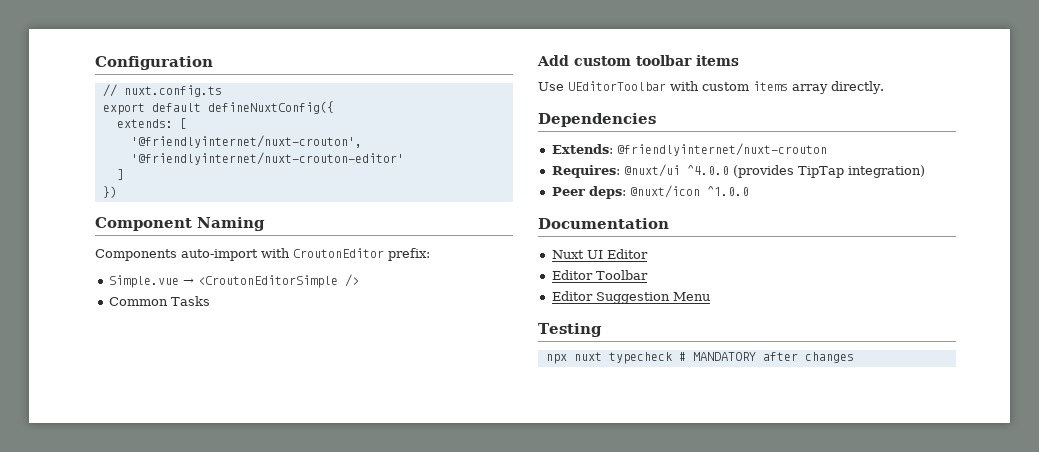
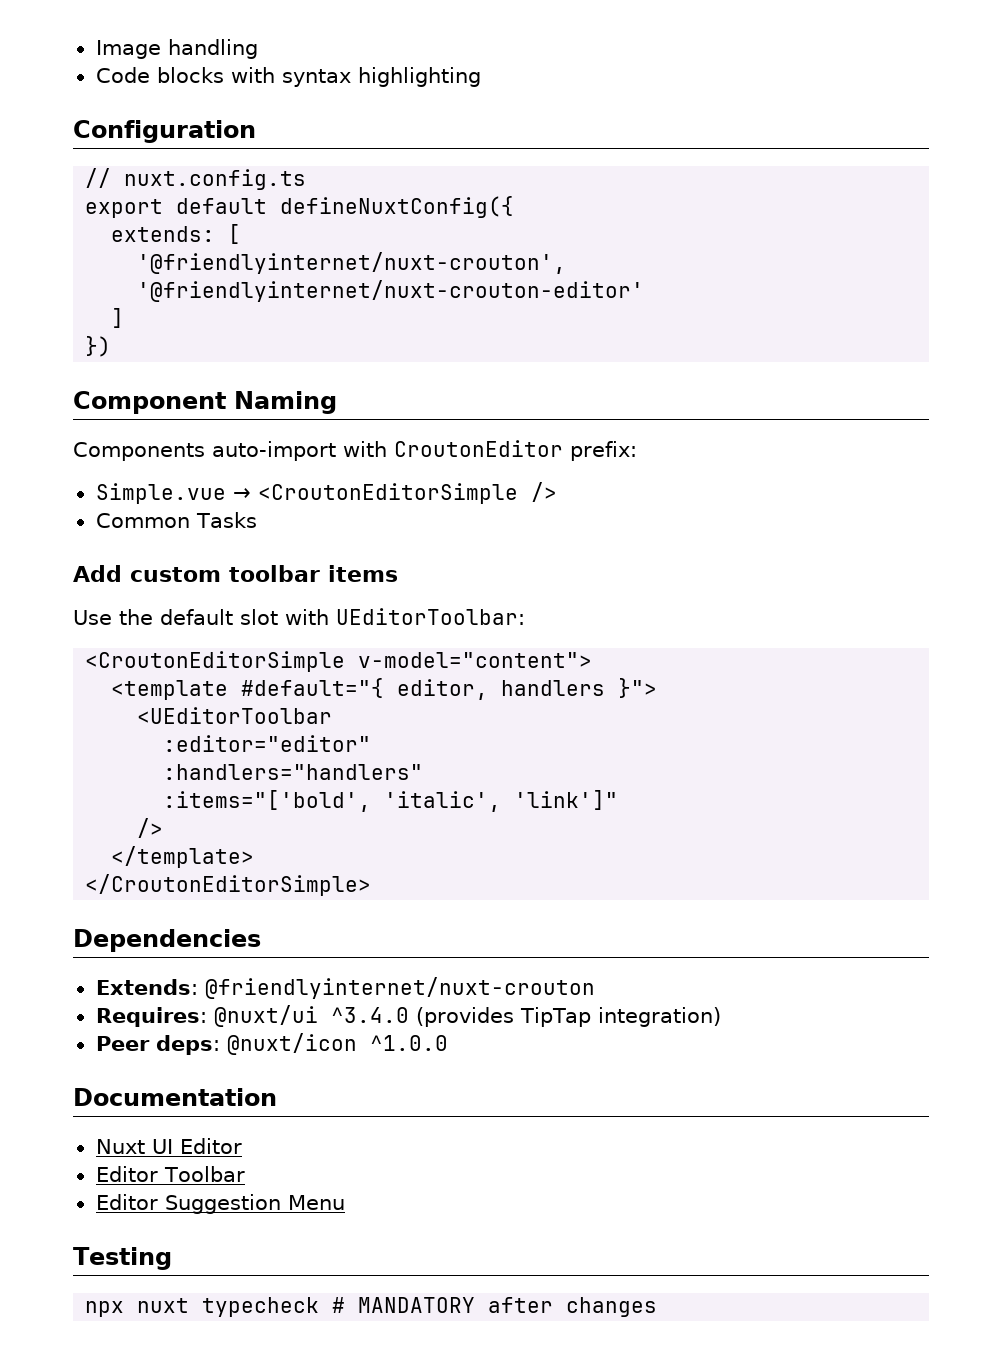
+ Image handling
+ Code blocks with syntax highlighting
- Use UEditorToolbar with custom items array directly.
+ Use the default slot with UEditorToolbar:
+ <CroutonEditorSimple v-model="content">
+ <template #default="{ editor, handlers }">
+ <UEditorToolbar
+ :editor="editor"
+ :handlers="handlers"
+ :items="['bold', 'italic', 'link']"
+ />
+ </template>
+ </CroutonEditorSimple>
- Requires: @nuxt/ui ^4.0.0 (provides TipTap integration)
+ Requires: @nuxt/ui ^3.4.0 (provides TipTap integration)

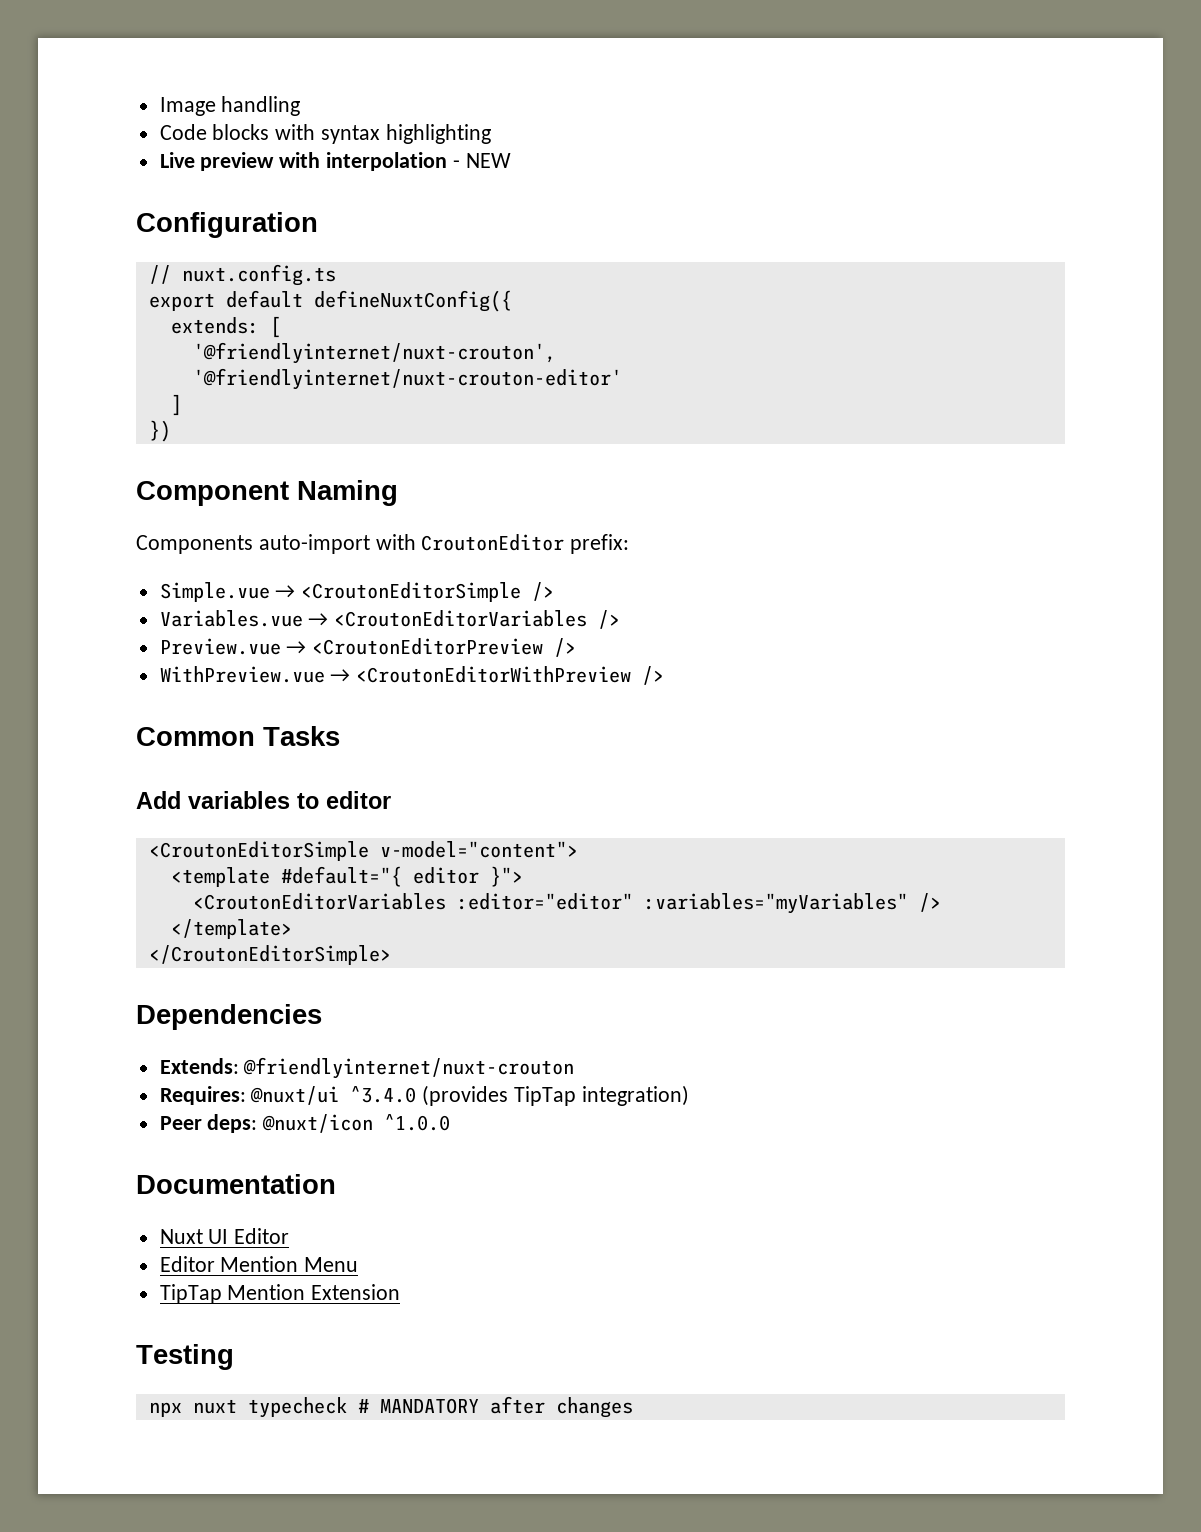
+ Live preview with interpolation - NEW
+ Variables.vue → <CroutonEditorVariables />
+ Preview.vue → <CroutonEditorPreview />
+ WithPreview.vue → <CroutonEditorWithPreview />
  Common Tasks
- Add custom toolbar items
- Use the default slot with UEditorToolbar:
+ Add variables to editor
- <template #default="{ editor, handlers }">
+ <template #default="{ editor }">
- <UEditorToolbar
- :editor="editor"
- :handlers="handlers"
- :items="['bold', 'italic', 'link']"
- />
+ <CroutonEditorVariables :editor="editor" :variables="myVariables" />
- Editor Toolbar
- Editor Suggestion Menu
+ Editor Mention Menu
+ TipTap Mention Extension

